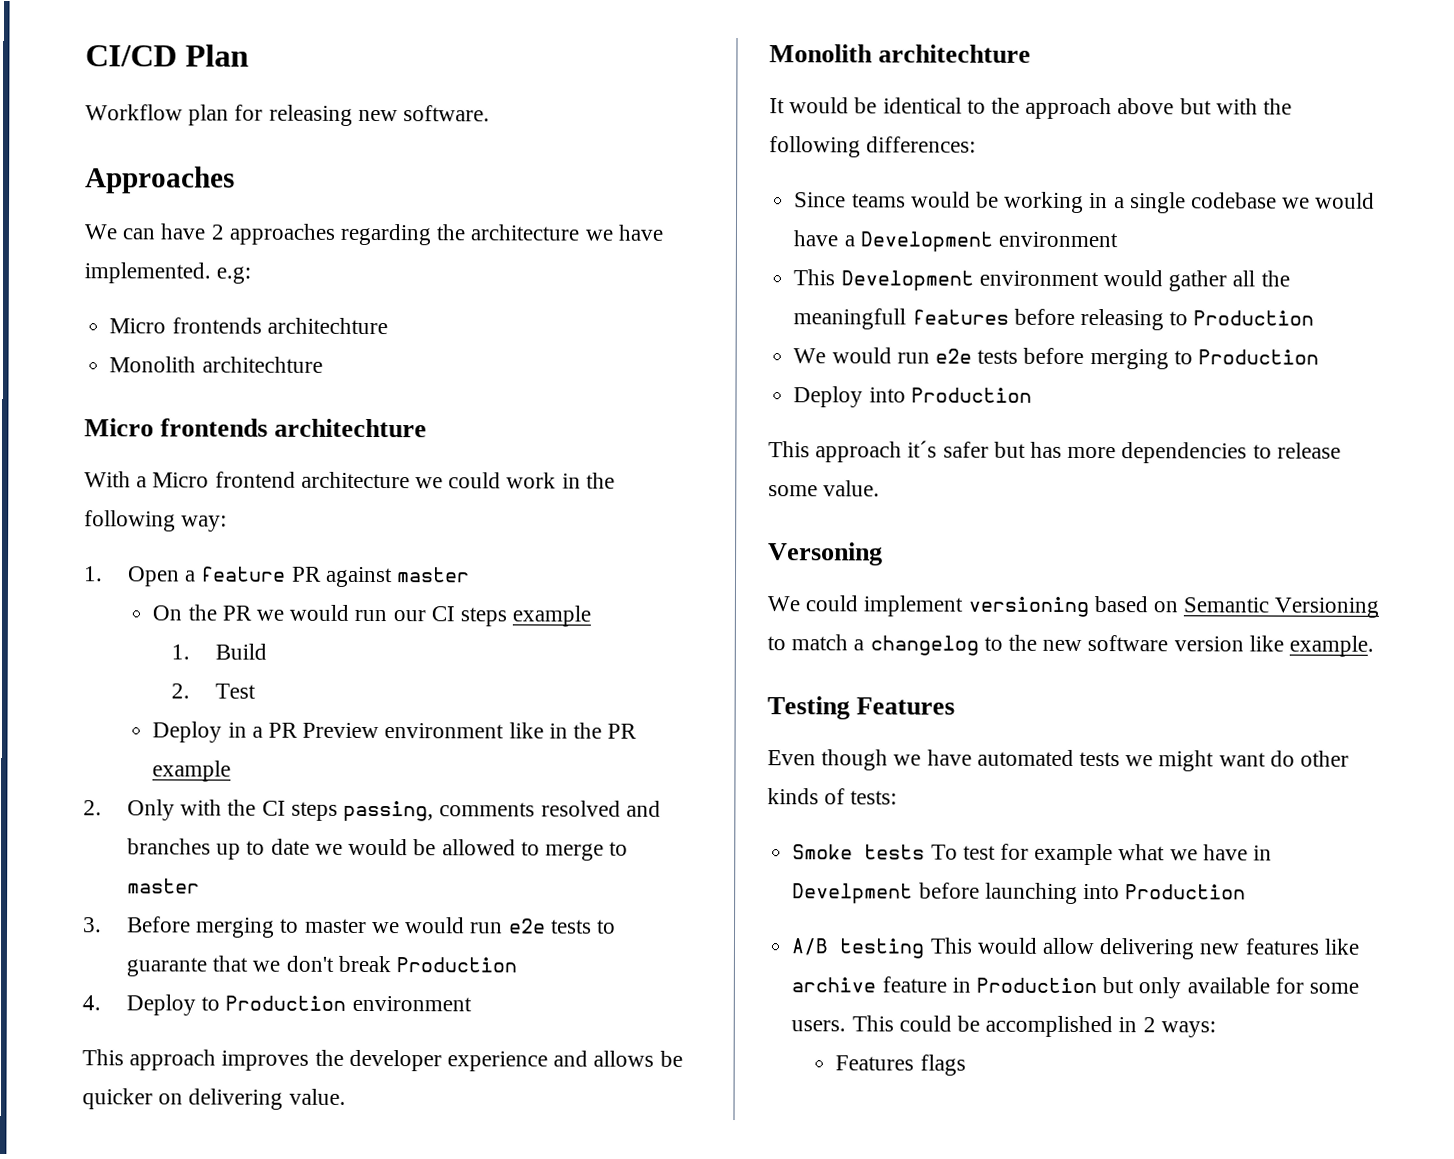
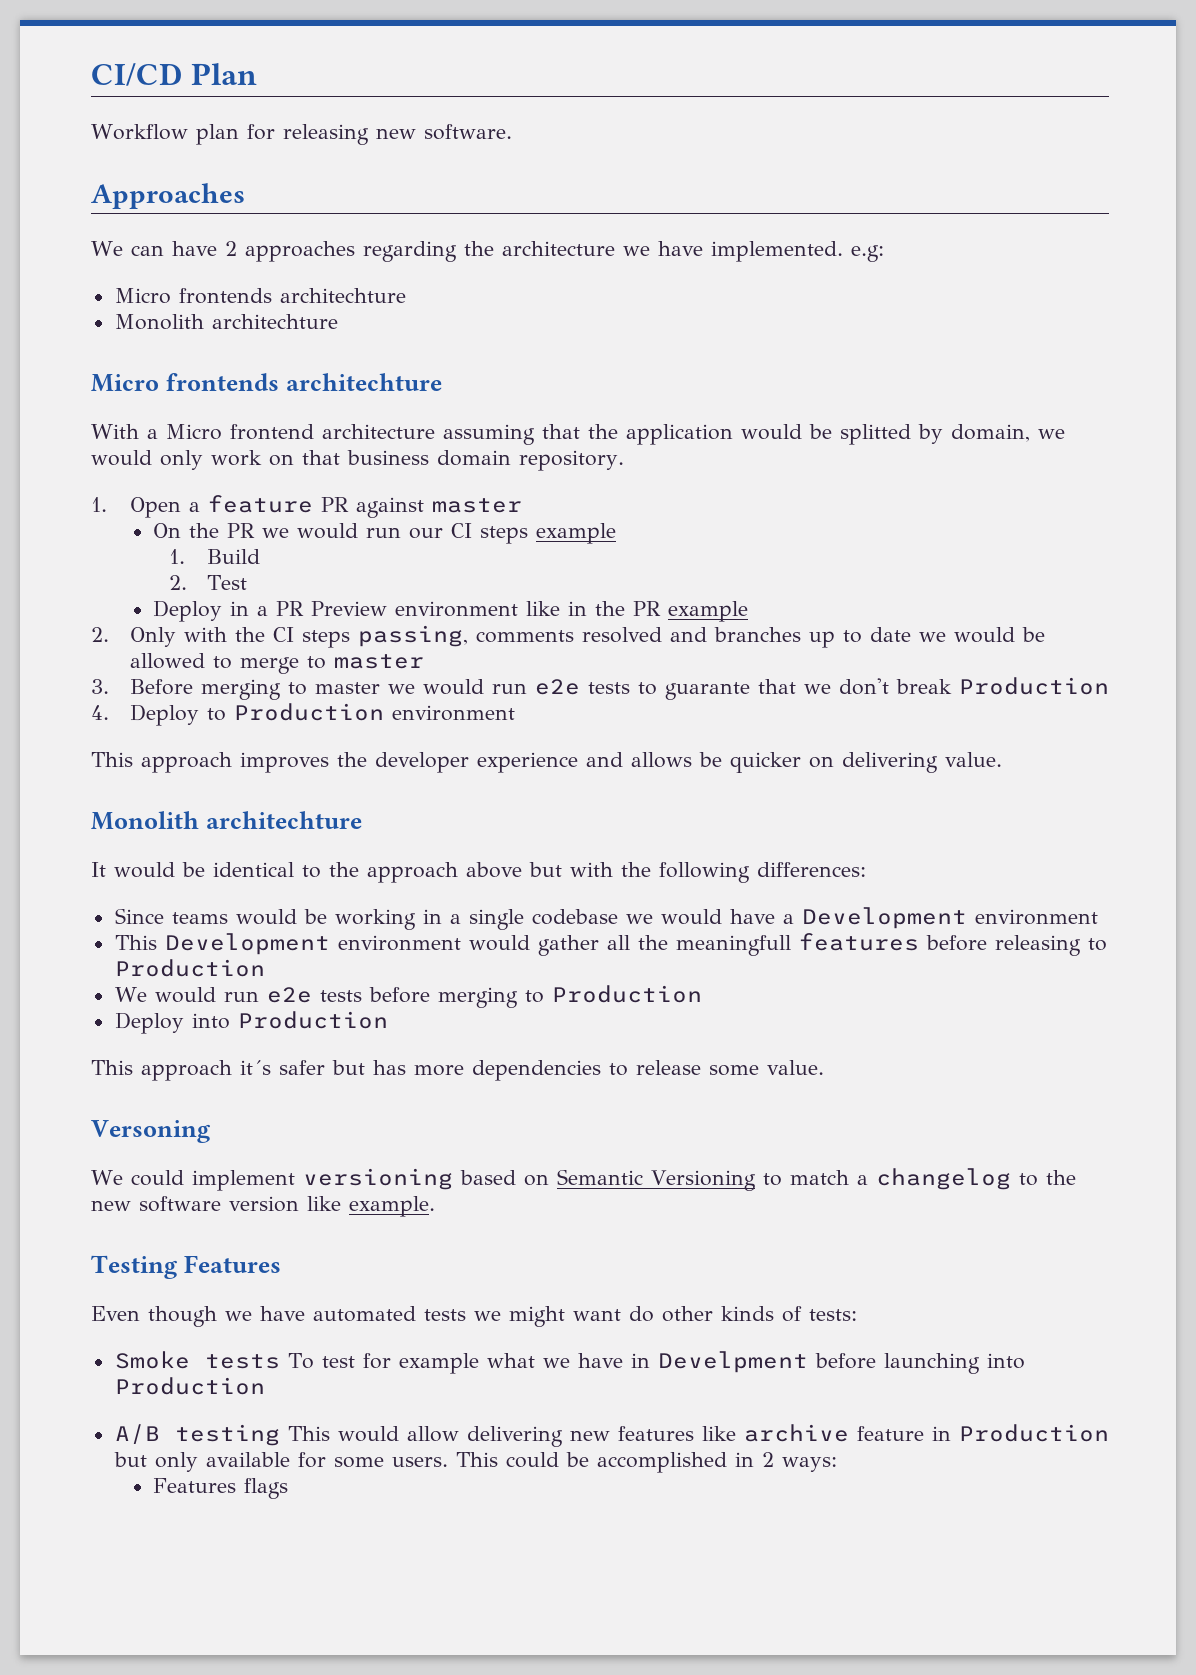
- With a Micro frontend architecture we could work in the following way:
+ With a Micro frontend architecture assuming that the application would be splitted by domain, we would only work on that business domain repository.

